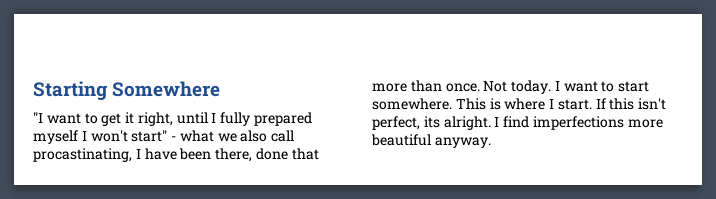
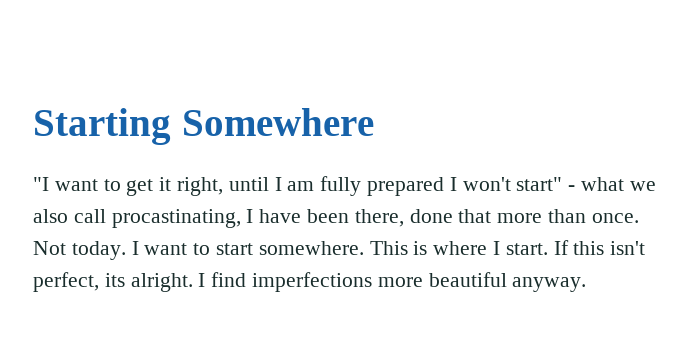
- "I want to get it right, until I fully prepared myself I won't start" - what we also call procastinating, I have been there, done that more than once.
+ "I want to get it right, until I am fully prepared I won't start" - what we also call procastinating, I have been there, done that more than once.

